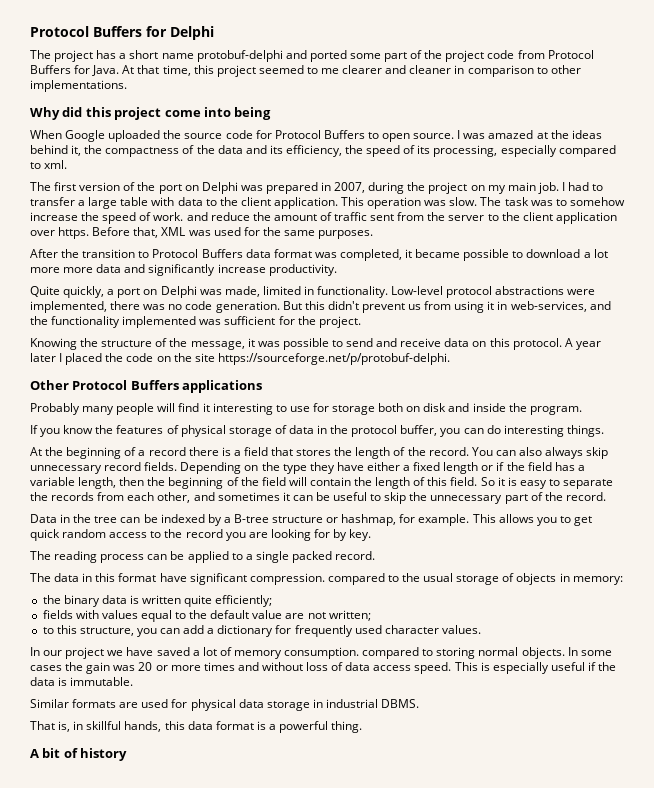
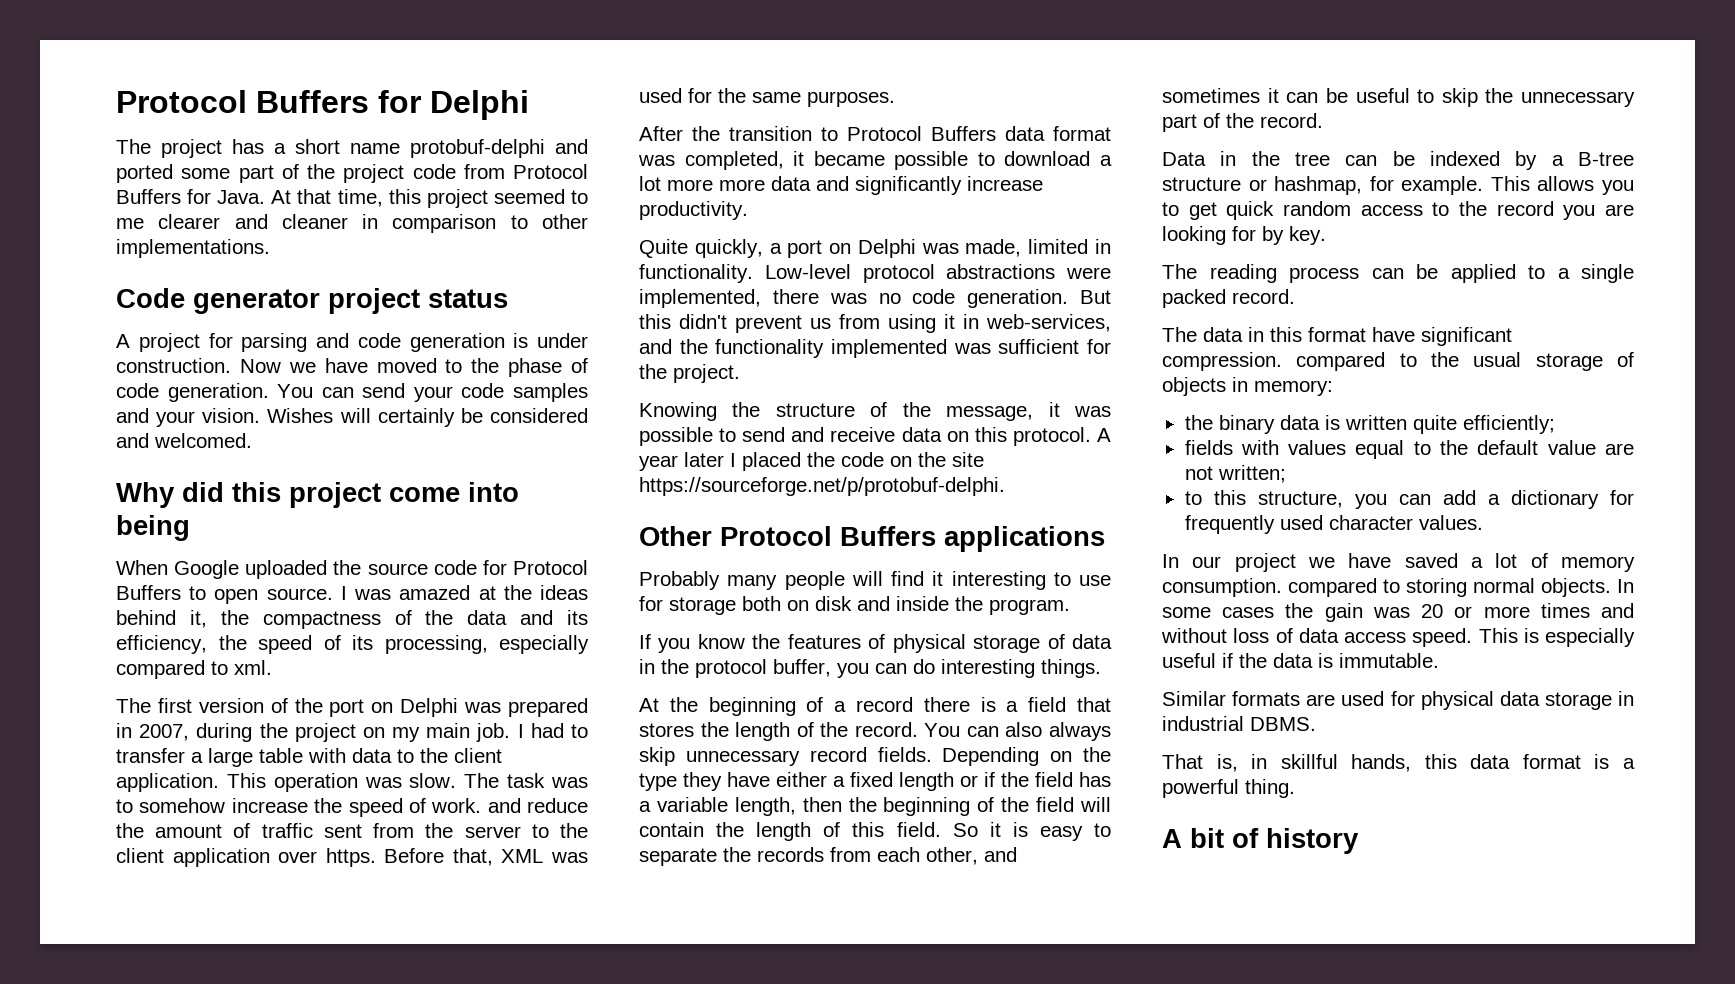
+ Code generator project status
+ A project for parsing and code generation is under construction. Now we have moved to the phase of code generation. You can send your code samples and your vision. Wishes will certainly be considered and welcomed.

